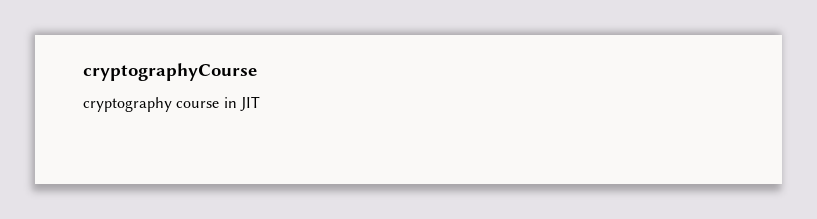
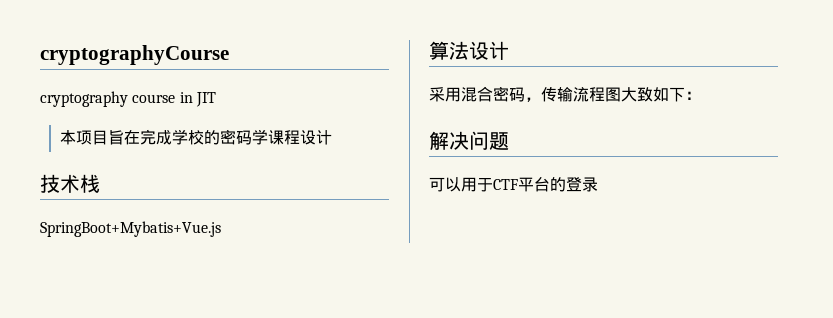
+ 本项目旨在完成学校的密码学课程设计
+ 技术栈
+ SpringBoot+Mybatis+Vue.js
+ 算法设计
+ 采用混合密码，传输流程图大致如下：
+ 解决问题
+ 可以用于CTF平台的登录

